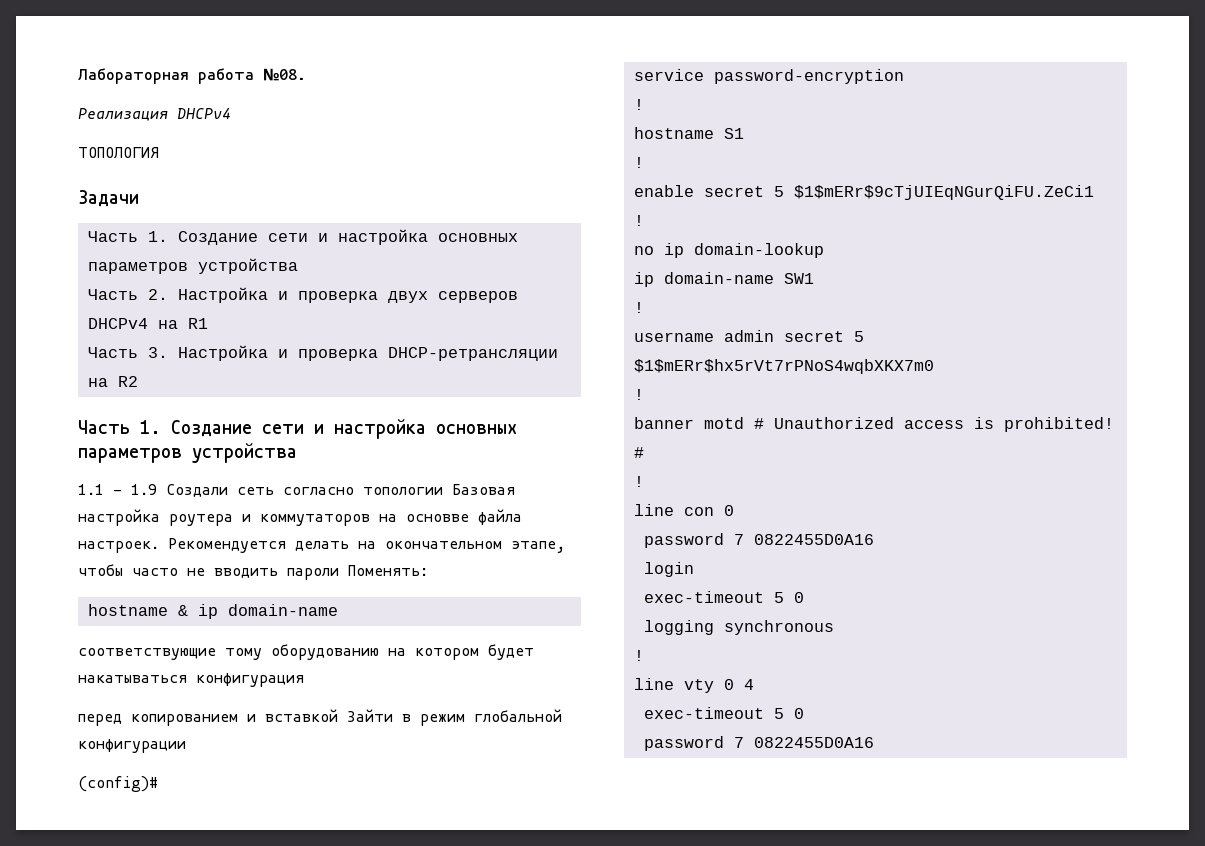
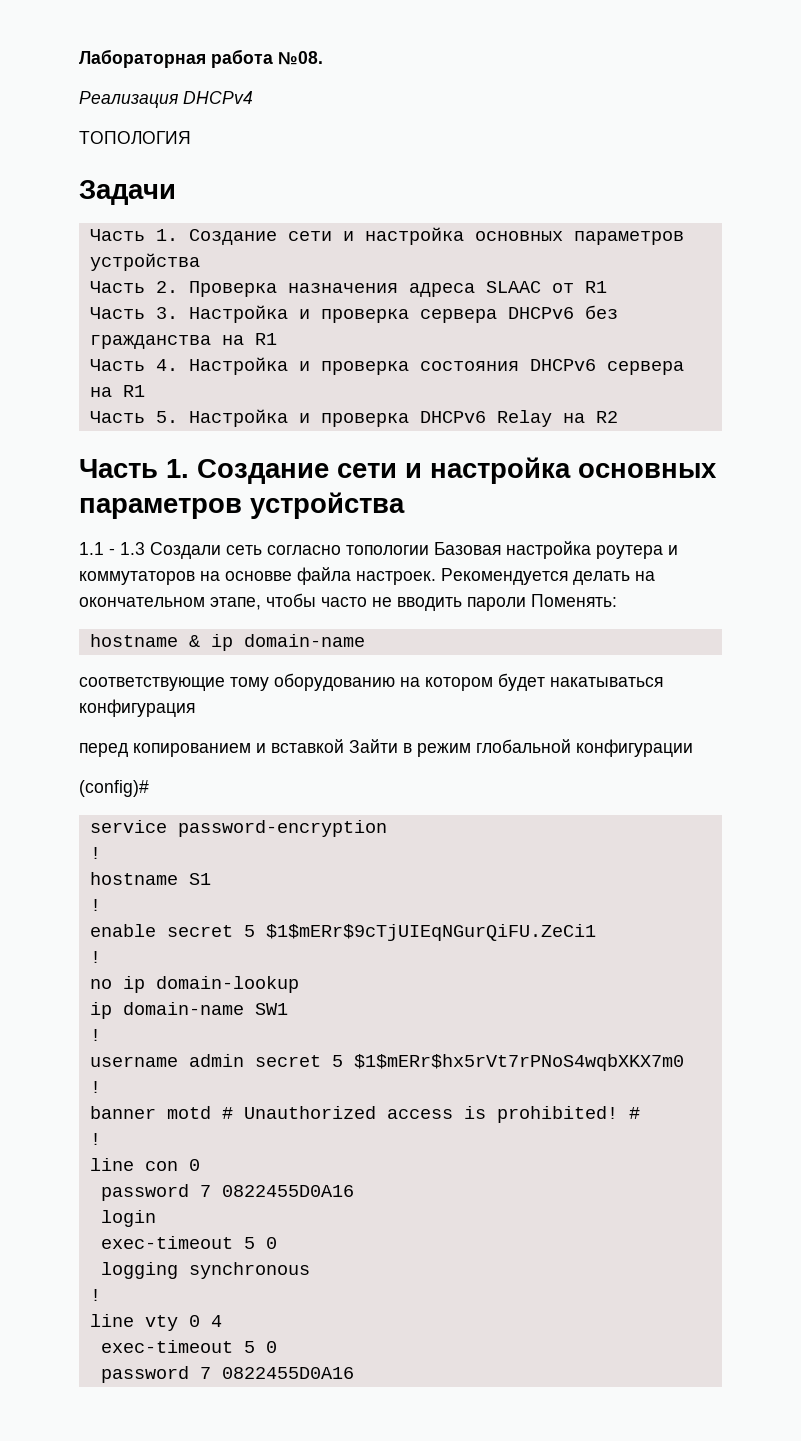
- Часть 2. Настройка и проверка двух серверов DHCPv4 на R1
+ Часть 2. Проверка назначения адреса SLAAC от R1
- Часть 3. Настройка и проверка DHCP-ретрансляции на R2
+ Часть 3. Настройка и проверка сервера DHCPv6 без гражданства на R1
+ Часть 4. Настройка и проверка состояния DHCPv6 сервера на R1
+ Часть 5. Настройка и проверка DHCPv6 Relay на R2
- 1.1 - 1.9 Создали сеть согласно топологии Базовая настройка роутера и коммутаторов на основве файла настроек.
+ 1.1 - 1.3 Создали сеть согласно топологии Базовая настройка роутера и коммутаторов на основве файла настроек.

